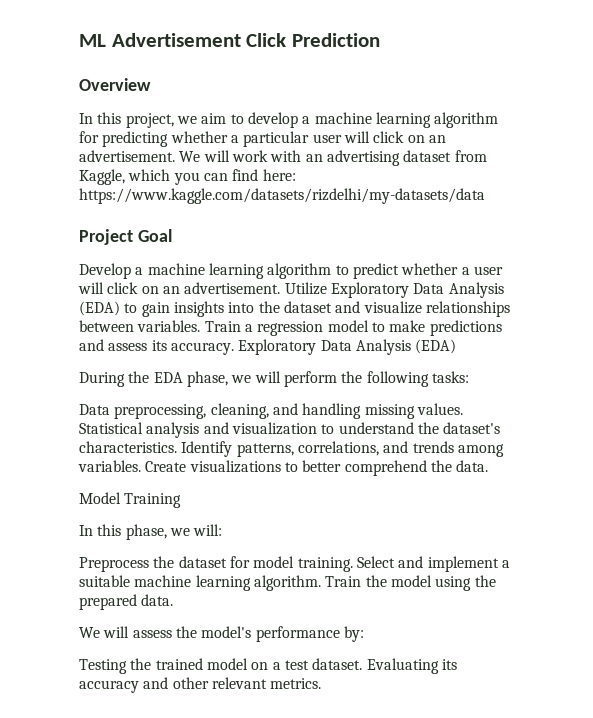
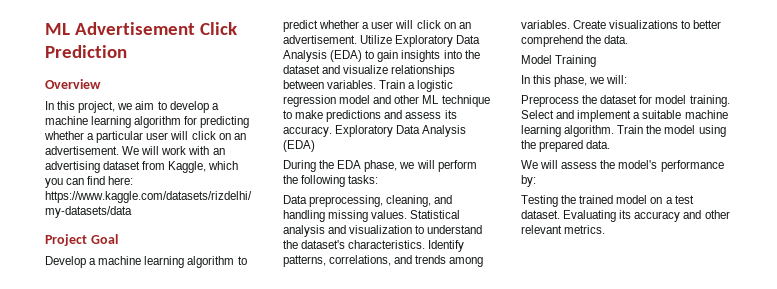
- Train a regression model to make predictions and assess its accuracy.
+ Train a logistic regression model and other ML technique to make predictions and assess its accuracy.

